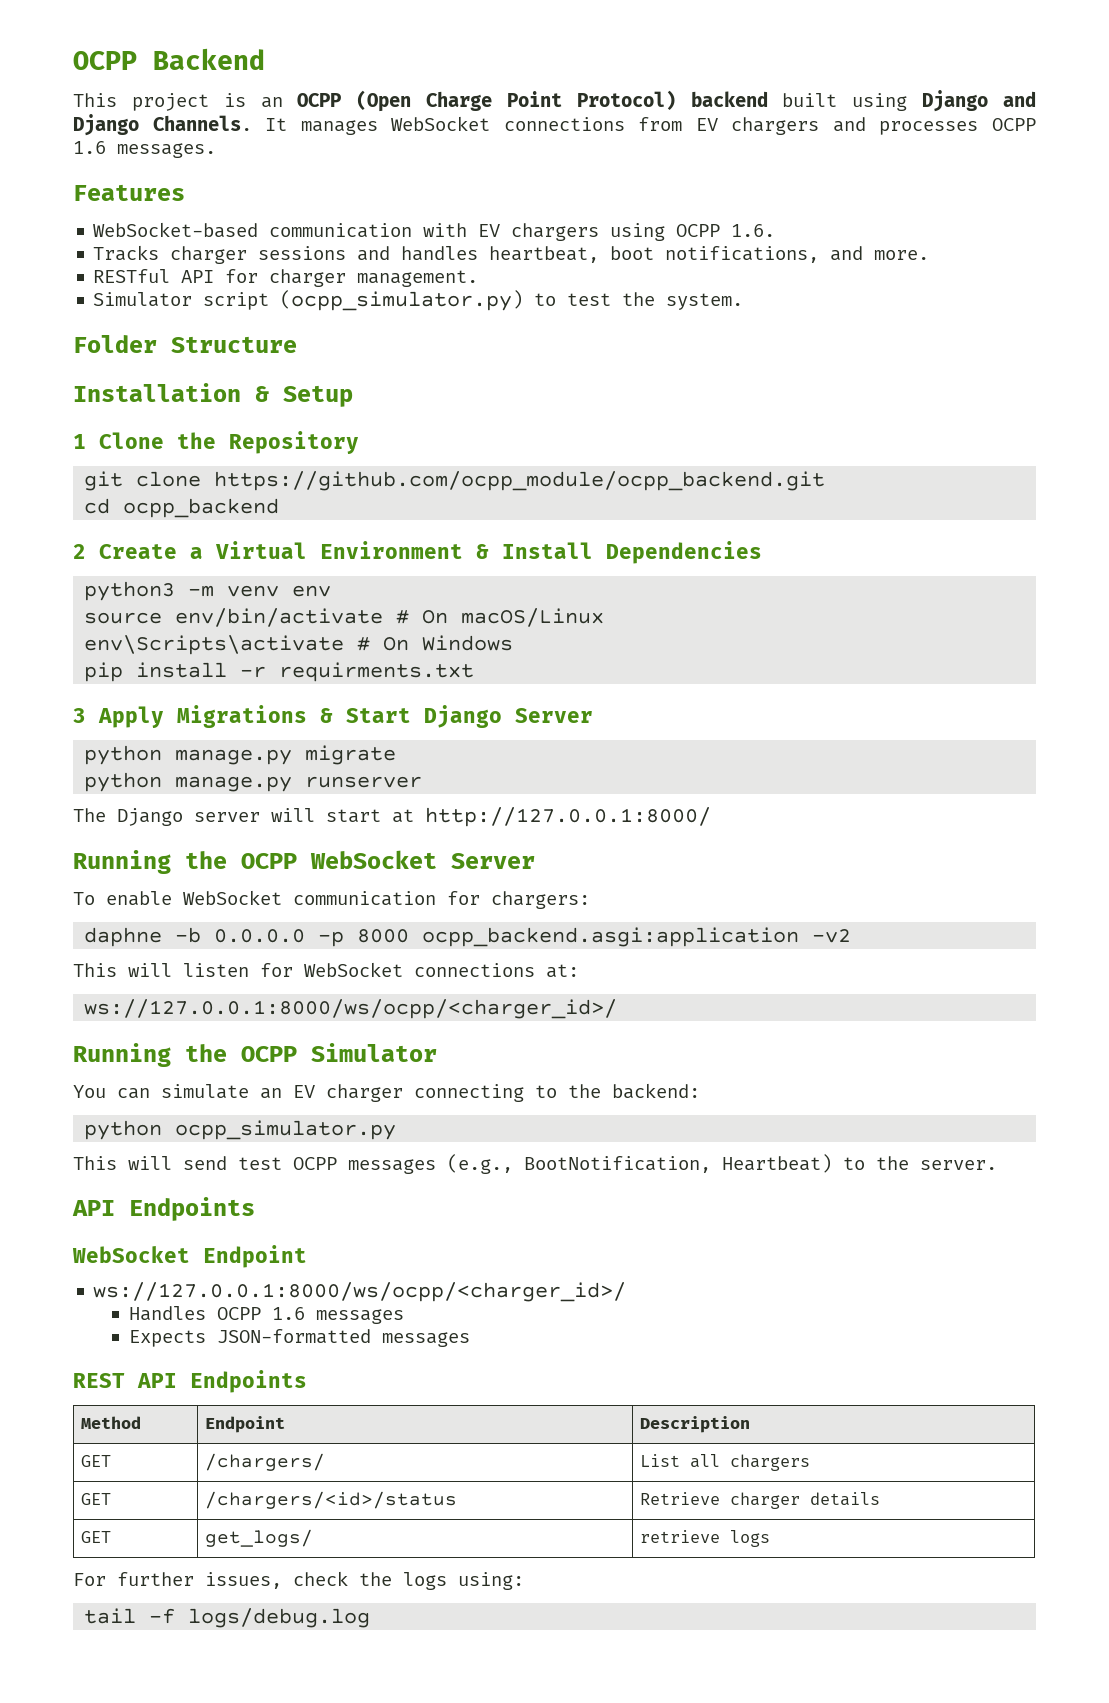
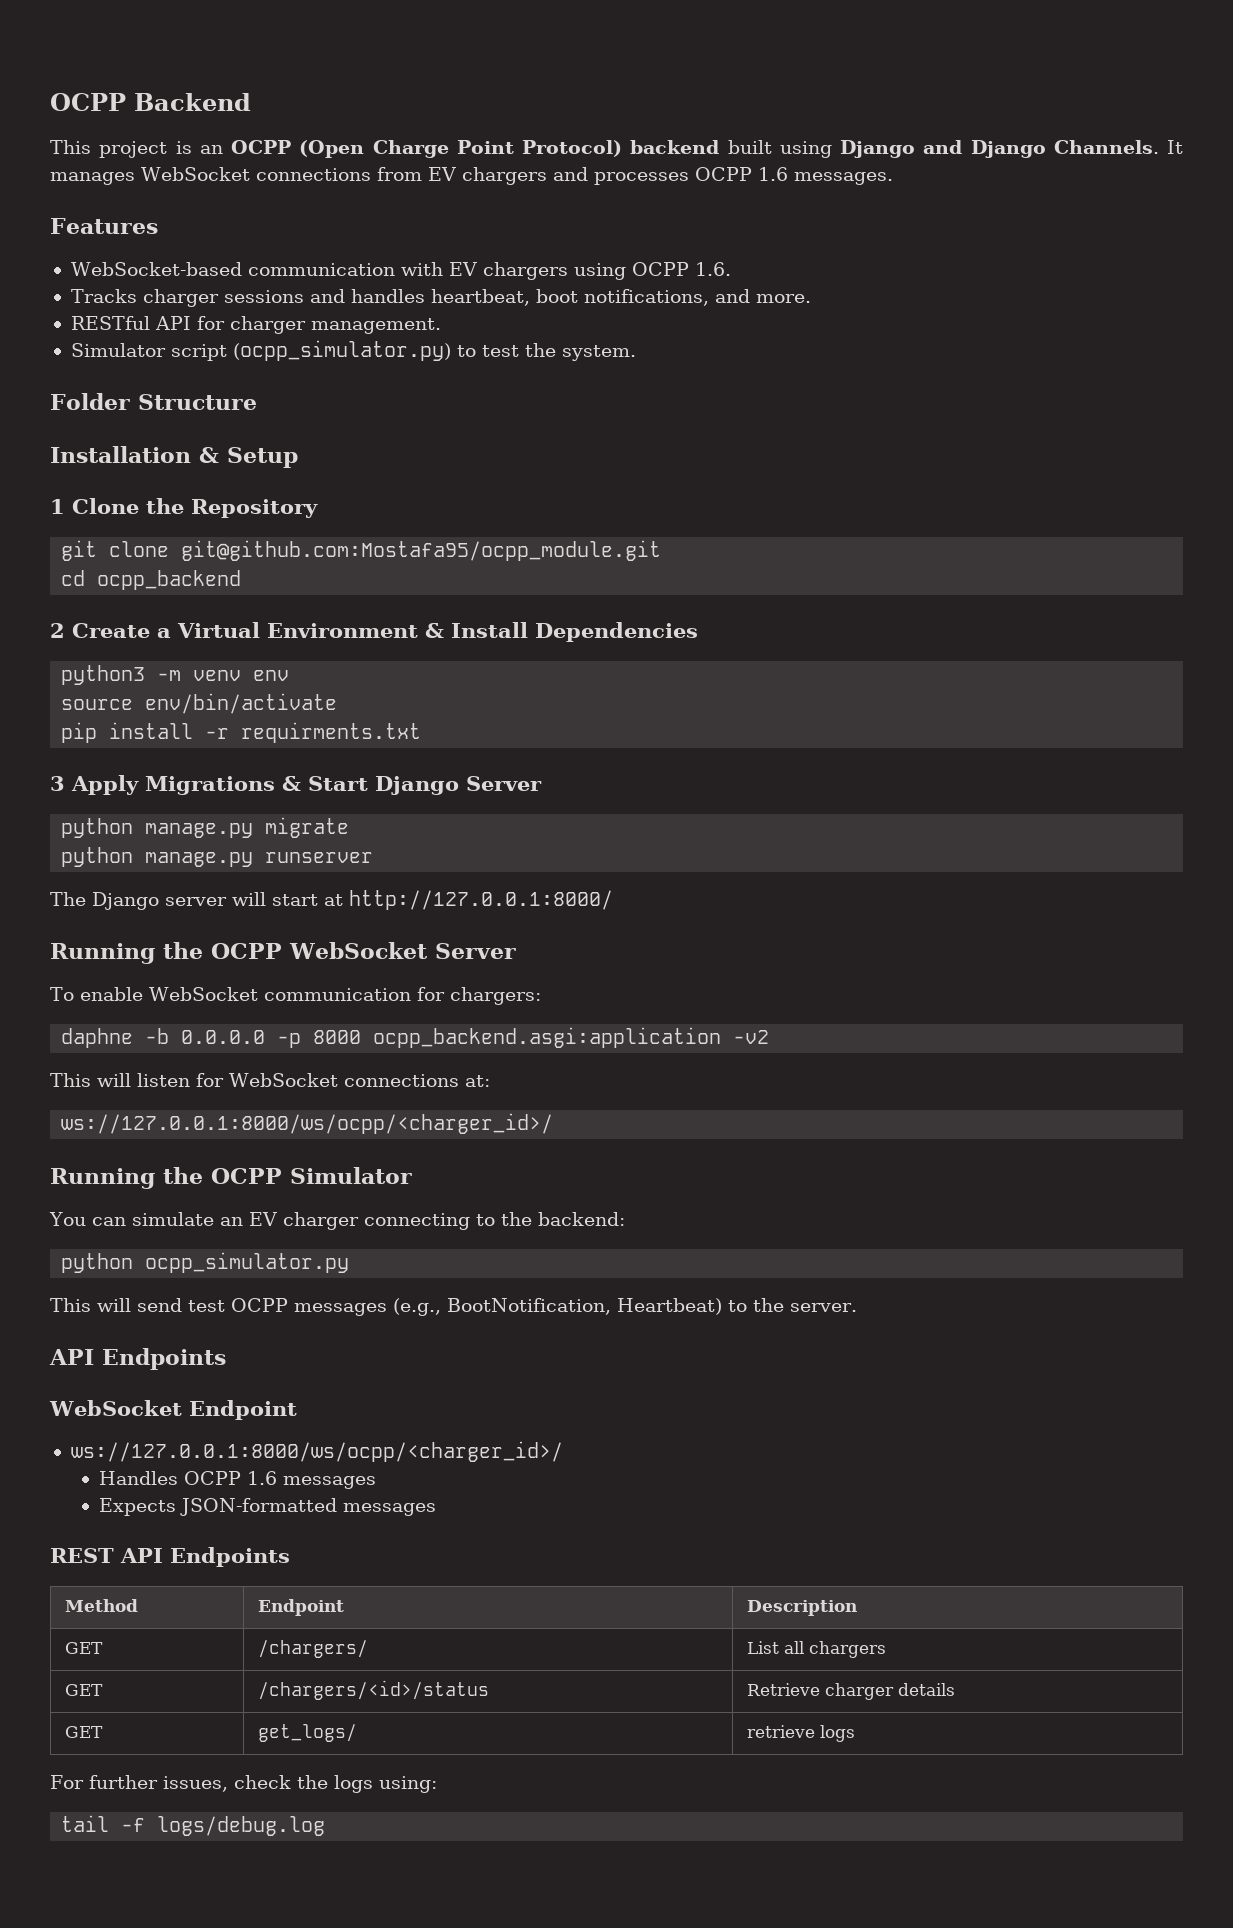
- git clone https://github.com/ocpp_module/ocpp_backend.git
+ git clone git@github.com:Mostafa95/ocpp_module.git
- source env/bin/activate # On macOS/Linux
- env\Scripts\activate # On Windows
+ source env/bin/activate

